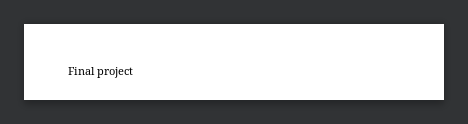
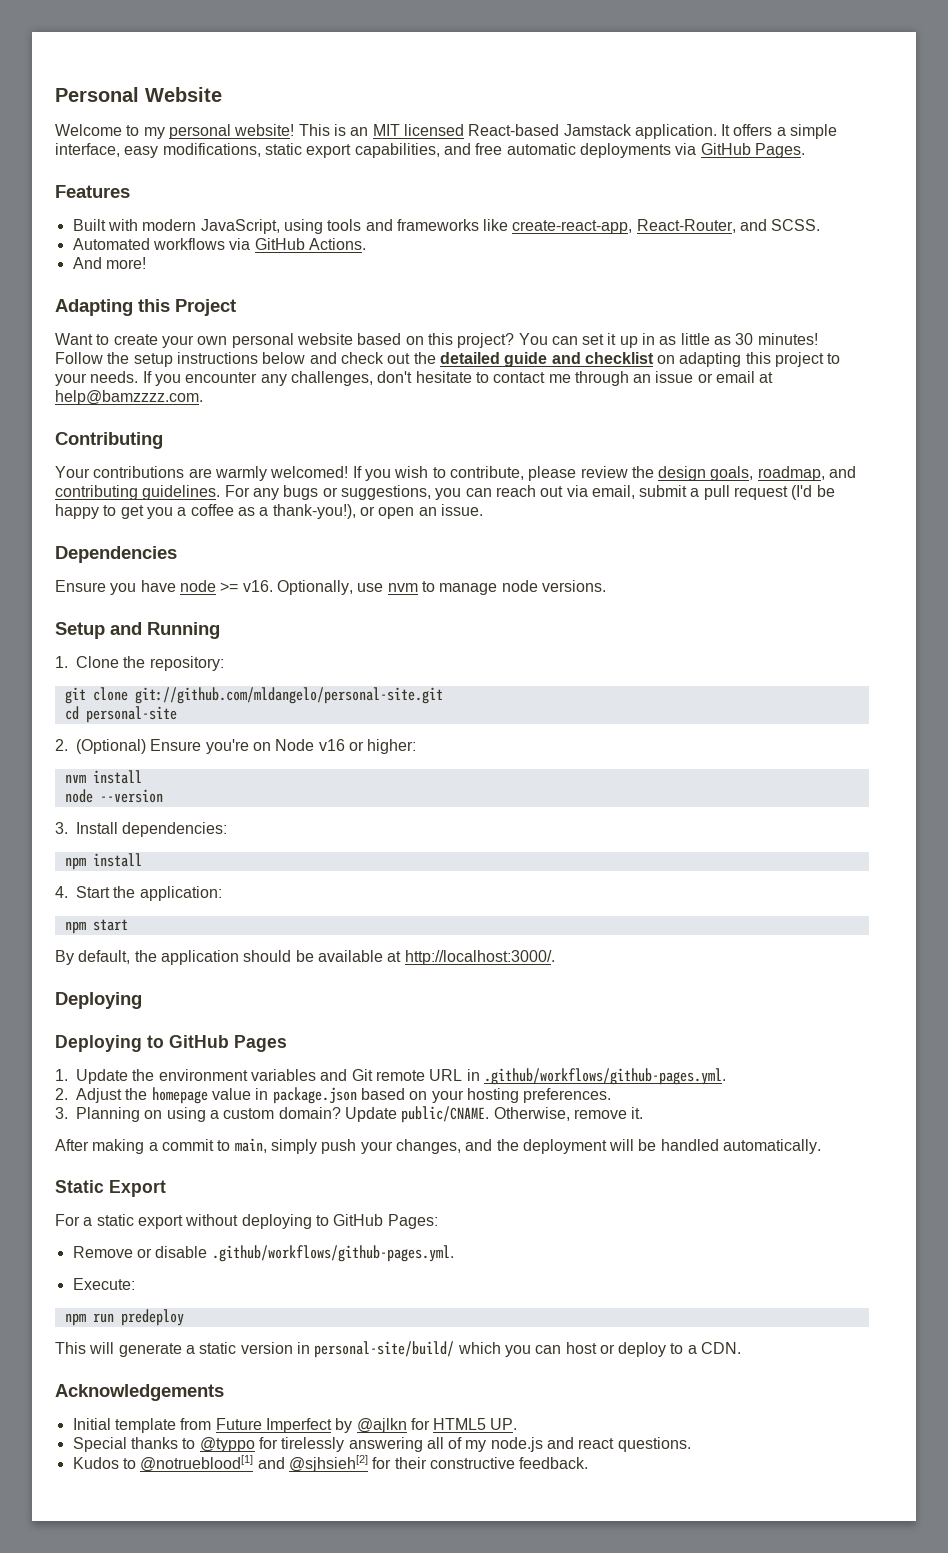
- Final project
+ Personal Website
+ Welcome to my personal website! This is an MIT licensed React-based Jamstack application. It offers a simple interface, easy modifications, static export capabilities, and free automatic deployments via GitHub Pages.
+ Features
+ Built with modern JavaScript, using tools and frameworks like create-react-app, React-Router, and SCSS.
+ Automated workflows via GitHub Actions.
+ And more!
+ Adapting this Project
+ Want to create your own personal website based on this project? You can set it up in as little as 30 minutes! Follow the setup instructions below and check out the detailed guide and checklist on adapting this project to your needs. If you encounter any challenges, don't hesitate to contact me through an issue or email at help@bamzzzz.com.
+ Contributing
+ Your contributions are warmly welcomed! If you wish to contribute, please review the design goals, roadmap, and contributing guidelines. For any bugs or suggestions, you can reach out via email, submit a pull request (I'd be happy to get you a coffee as a thank-you!), or open an issue.
+ Dependencies
+ Ensure you have node >= v16. Optionally, use nvm to manage node versions.
+ Setup and Running
+ 1. Clone the repository:
+ git clone git://github.com/mldangelo/personal-site.git
+ cd personal-site
+ 2. (Optional) Ensure you're on Node v16 or higher:
+ nvm install
+ node --version
+ 3. Install dependencies:
+ npm install
+ 4. Start the application:
+ npm start
+ By default, the application should be available at http://localhost:3000/.
+ Deploying
+ Deploying to GitHub Pages
+ 1. Update the environment variables and Git remote URL in .github/workflows/github-pages.yml.
+ 2. Adjust the homepage value in package.json based on your hosting preferences.
+ 3. Planning on using a custom domain? Update public/CNAME. Otherwise, remove it.
+ After making a commit to main, simply push your changes, and the deployment will be handled automatically.
+ Static Export
+ For a static export without deploying to GitHub Pages:
+ Remove or disable .github/workflows/github-pages.yml.
+ Execute:
+ npm run predeploy
+ This will generate a static version in personal-site/build/ which you can host or deploy to a CDN.
+ Acknowledgements
+ Initial template from Future Imperfect by @ajlkn for HTML5 UP.
+ Special thanks to @typpo for tirelessly answering all of my node.js and react questions.
+ Kudos to @notrueblood[1] and @sjhsieh[2] for their constructive feedback.

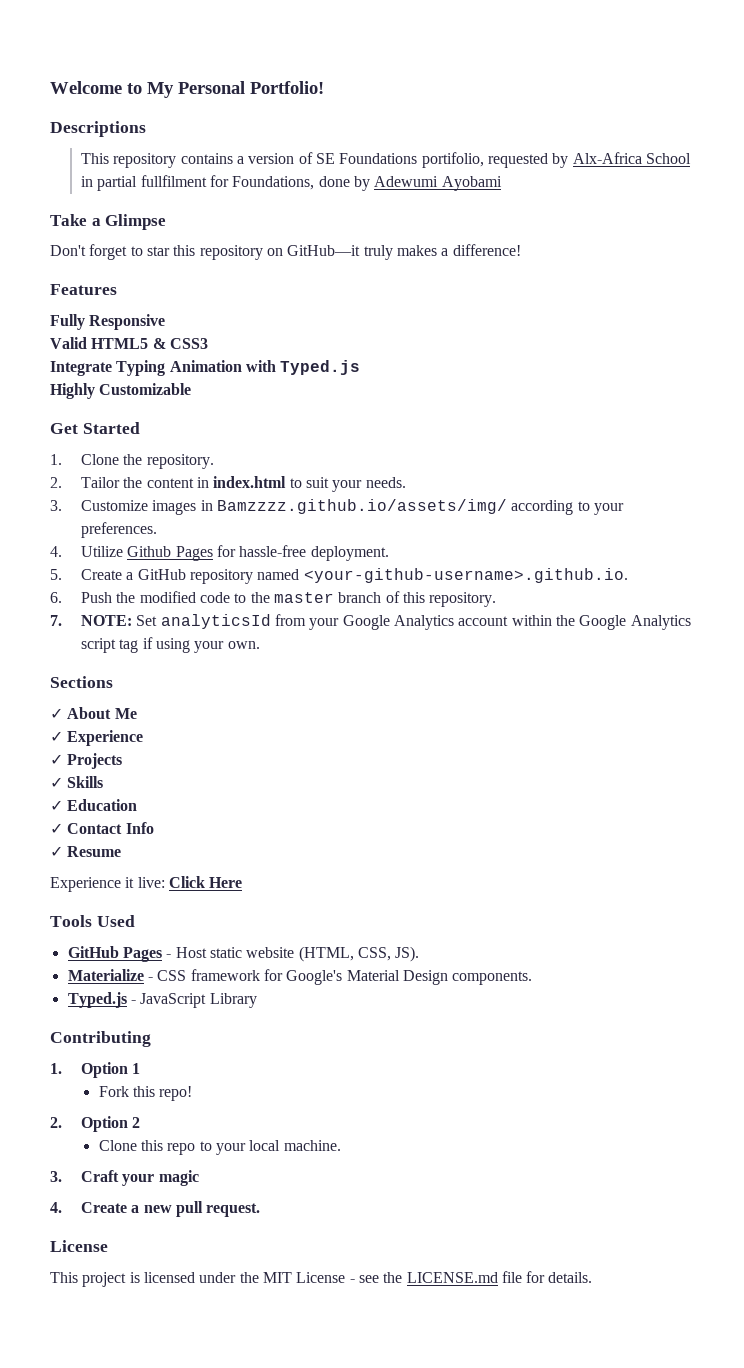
- Personal Website
- Welcome to my personal website! This is an MIT licensed React-based Jamstack application. It offers a simple interface, easy modifications, static export capabilities, and free automatic deployments via GitHub Pages.
+ Welcome to My Personal Portfolio!
+ Descriptions
+ This repository contains a version of SE Foundations portifolio, requested by Alx-Africa School in partial fullfilment for Foundations, done by Adewumi Ayobami
+ Take a Glimpse
+ Don't forget to star this repository on GitHub—it truly makes a difference!
  Features
- Built with modern JavaScript, using tools and frameworks like create-react-app, React-Router, and SCSS.
- Automated workflows via GitHub Actions.
- And more!
- Adapting this Project
- Want to create your own personal website based on this project? You can set it up in as little as 30 minutes! Follow the setup instructions below and check out the detailed guide and checklist on adapting this project to your needs. If you encounter any challenges, don't hesitate to contact me through an issue or email at help@bamzzzz.com.
+ Fully Responsive
+ Valid HTML5 & CSS3
+ Integrate Typing Animation with Typed.js
+ Highly Customizable
+ Get Started
+ 1. Clone the repository.
+ 2. Tailor the content in index.html to suit your needs.
+ 3. Customize images in Bamzzzz.github.io/assets/img/ according to your preferences.
+ 4. Utilize Github Pages for hassle-free deployment.
+ 5. Create a GitHub repository named <your-github-username>.github.io.
+ 6. Push the modified code to the master branch of this repository.
+ 7. NOTE: Set analyticsId from your Google Analytics account within the Google Analytics script tag if using your own.
+ Sections
+ ✓ About Me
+ ✓ Experience
+ ✓ Projects
+ ✓ Skills
+ ✓ Education
+ ✓ Contact Info
+ ✓ Resume
+ Experience it live: Click Here
+ Tools Used
+ GitHub Pages - Host static website (HTML, CSS, JS).
+ Materialize - CSS framework for Google's Material Design components.
+ Typed.js - JavaScript Library
  Contributing
- Your contributions are warmly welcomed! If you wish to contribute, please review the design goals, roadmap, and contributing guidelines. For any bugs or suggestions, you can reach out via email, submit a pull request (I'd be happy to get you a coffee as a thank-you!), or open an issue.
- Dependencies
- Ensure you have node >= v16. Optionally, use nvm to manage node versions.
- Setup and Running
- 1. Clone the repository:
- git clone git://github.com/mldangelo/personal-site.git
- cd personal-site
- 2. (Optional) Ensure you're on Node v16 or higher:
- nvm install
- node --version
- 3. Install dependencies:
- npm install
- 4. Start the application:
- npm start
- By default, the application should be available at http://localhost:3000/.
- Deploying
- Deploying to GitHub Pages
- 1. Update the environment variables and Git remote URL in .github/workflows/github-pages.yml.
- 2. Adjust the homepage value in package.json based on your hosting preferences.
- 3. Planning on using a custom domain? Update public/CNAME. Otherwise, remove it.
- After making a commit to main, simply push your changes, and the deployment will be handled automatically.
- Static Export
- For a static export without deploying to GitHub Pages:
- Remove or disable .github/workflows/github-pages.yml.
- Execute:
- npm run predeploy
- This will generate a static version in personal-site/build/ which you can host or deploy to a CDN.
- Acknowledgements
- Initial template from Future Imperfect by @ajlkn for HTML5 UP.
- Special thanks to @typpo for tirelessly answering all of my node.js and react questions.
- Kudos to @notrueblood[1] and @sjhsieh[2] for their constructive feedback.
+ 1. Option 1
+ Fork this repo!
+ 2. Option 2
+ Clone this repo to your local machine.
+ 3. Craft your magic
+ 4. Create a new pull request.
+ License
+ This project is licensed under the MIT License - see the LICENSE.md file for details.

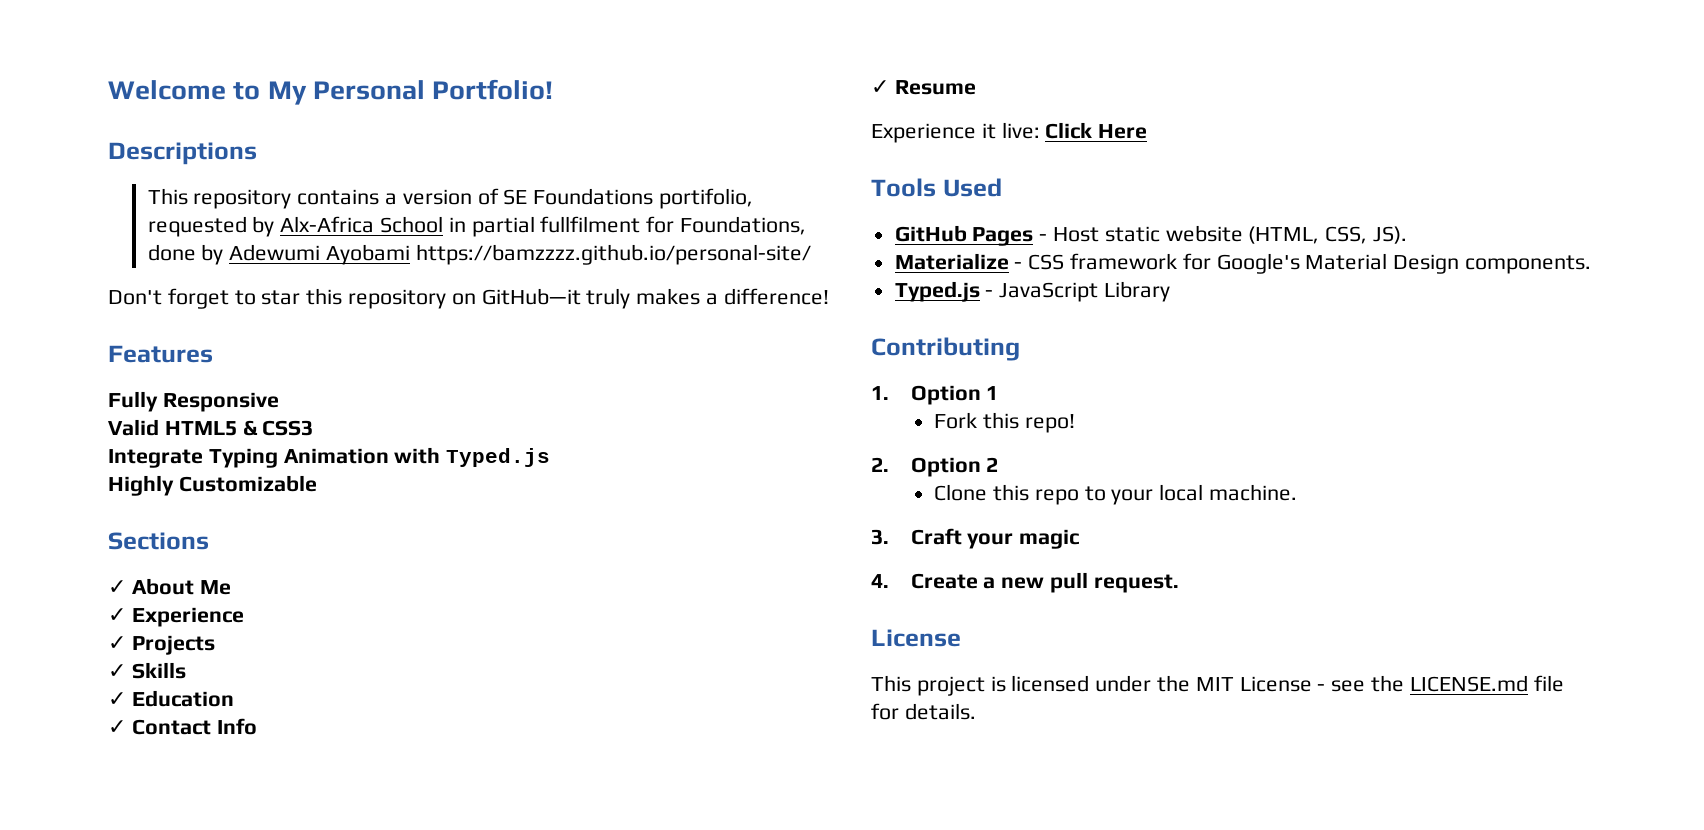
- This repository contains a version of SE Foundations portifolio, requested by Alx-Africa School in partial fullfilment for Foundations, done by Adewumi Ayobami
- Take a Glimpse
+ This repository contains a version of SE Foundations portifolio, requested by Alx-Africa School in partial fullfilment for Foundations, done by Adewumi Ayobami https://bamzzzz.github.io/personal-site/
- Get Started
- 1. Clone the repository.
- 2. Tailor the content in index.html to suit your needs.
- 3. Customize images in Bamzzzz.github.io/assets/img/ according to your preferences.
- 4. Utilize Github Pages for hassle-free deployment.
- 5. Create a GitHub repository named <your-github-username>.github.io.
- 6. Push the modified code to the master branch of this repository.
- 7. NOTE: Set analyticsId from your Google Analytics account within the Google Analytics script tag if using your own.

